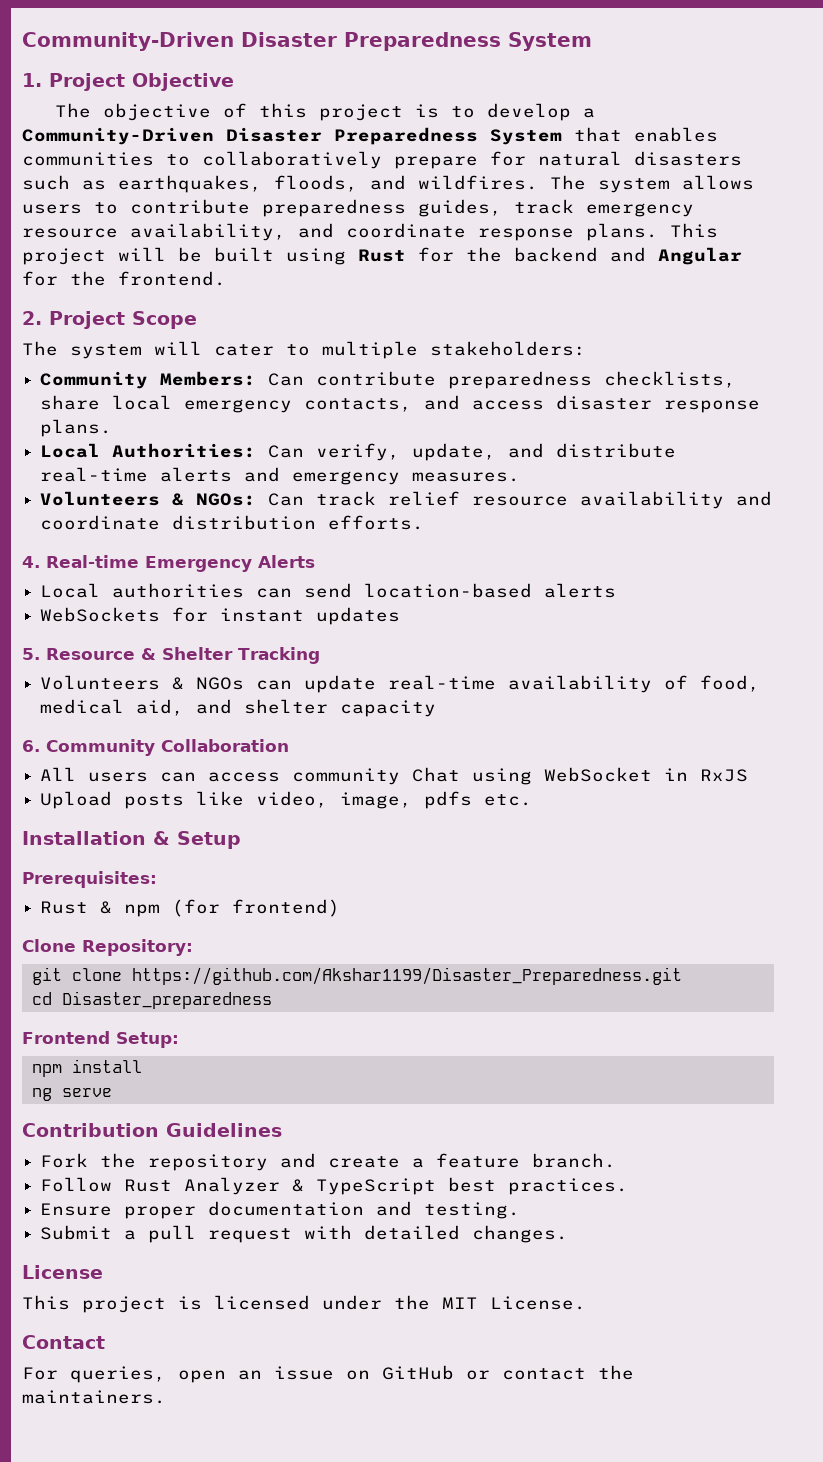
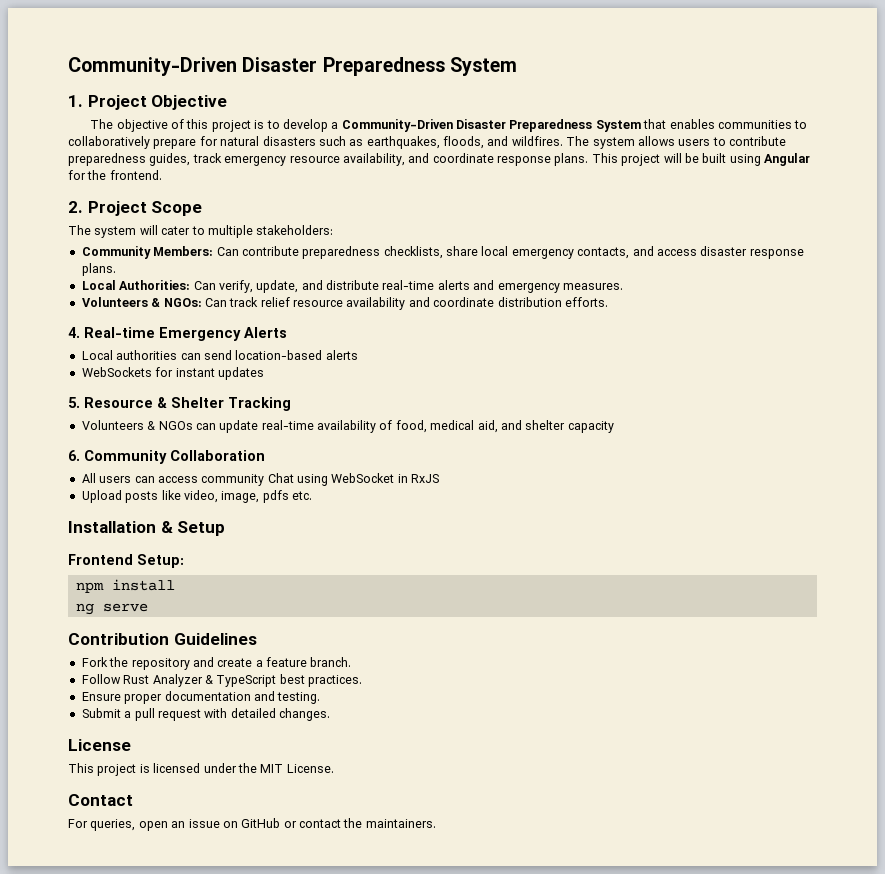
- This project will be built using Rust for the backend and Angular for the frontend.
+ This project will be built using Angular for the frontend.
- Prerequisites:
- Rust & npm (for frontend)
- Clone Repository:
- git clone https://github.com/Akshar1199/Disaster_Preparedness.git
- cd Disaster_preparedness

